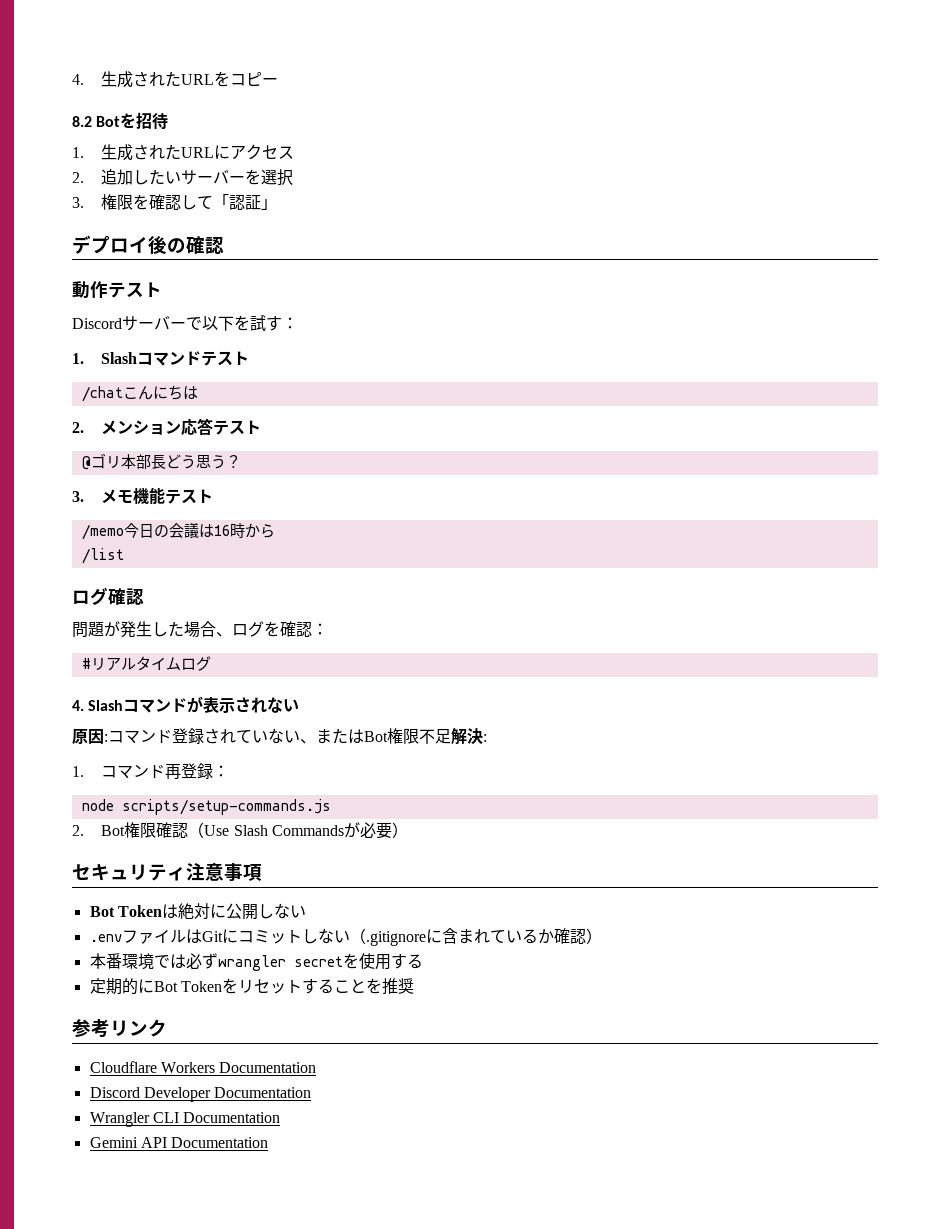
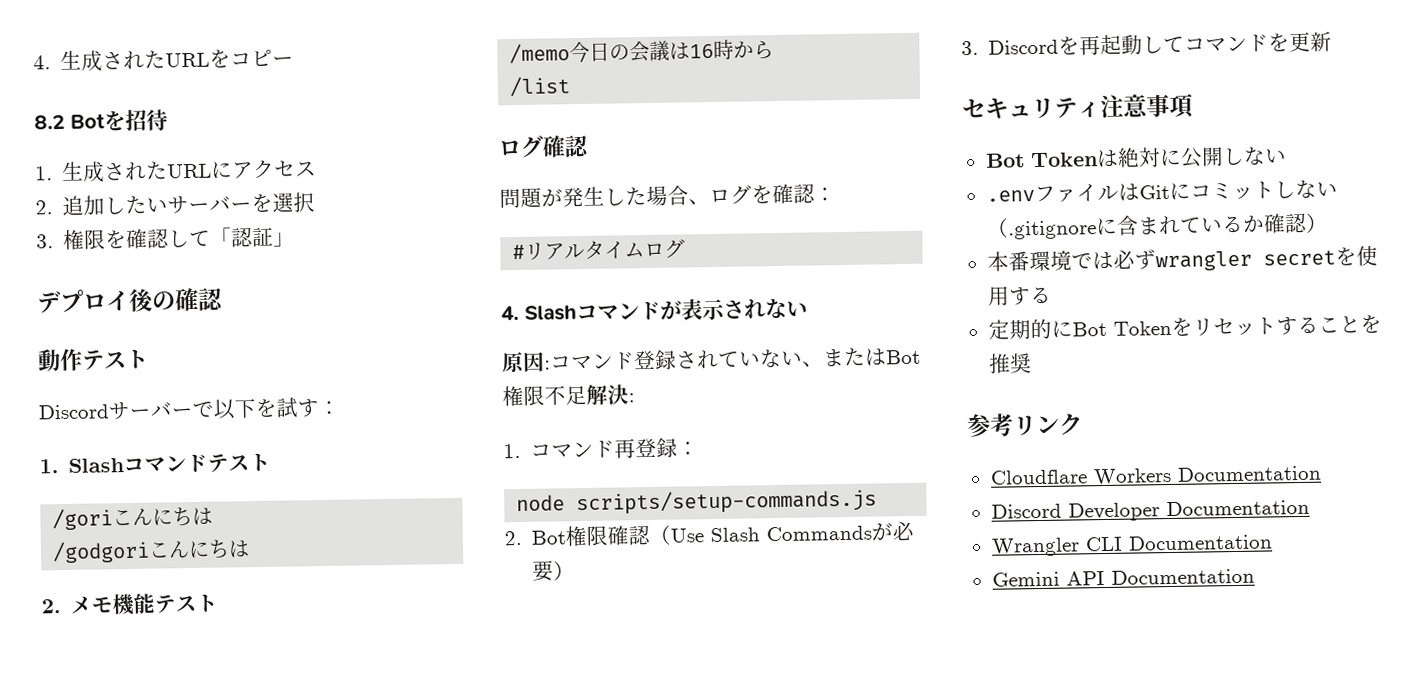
- /chatこんにちは
- 2.メンション応答テスト
- @ゴリ本部長どう思う？
- 3.メモ機能テスト
+ /goriこんにちは
+ /godgoriこんにちは
+ 2.メモ機能テスト
+ 3. Discordを再起動してコマンドを更新

